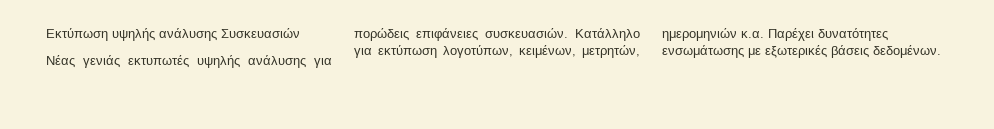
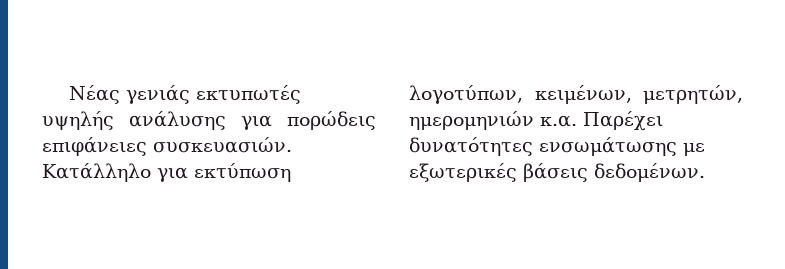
- Εκτύπωση υψηλής ανάλυσης Συσκευασιών

